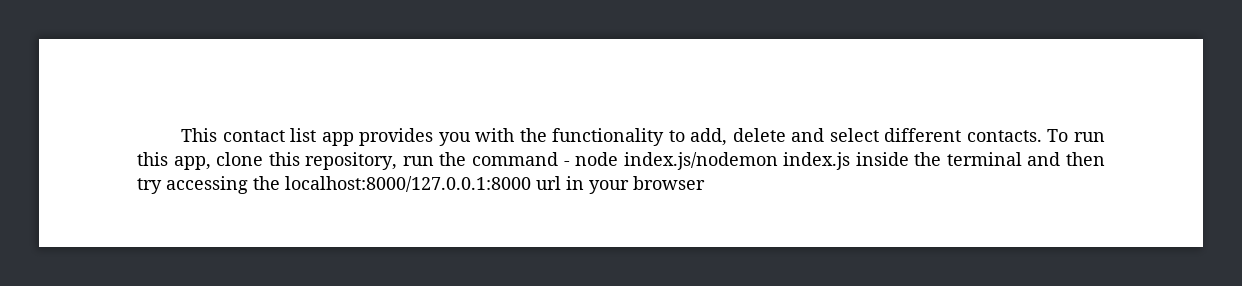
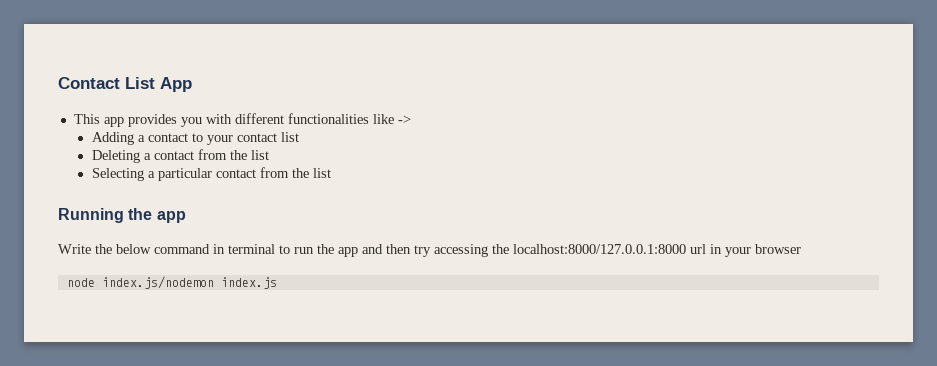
- This contact list app provides you with the functionality to add, delete and select different contacts. To run this app, clone this repository, run the command - node index.js/nodemon index.js inside the terminal and then try accessing the localhost:8000/127.0.0.1:8000 url in your browser
+ Contact List App
+ This app provides you with different functionalities like ->
+ Adding a contact to your contact list
+ Deleting a contact from the list
+ Selecting a particular contact from the list
+ Running the app
+ Write the below command in terminal to run the app and then try accessing the localhost:8000/127.0.0.1:8000 url in your browser
+ node index.js/nodemon index.js

